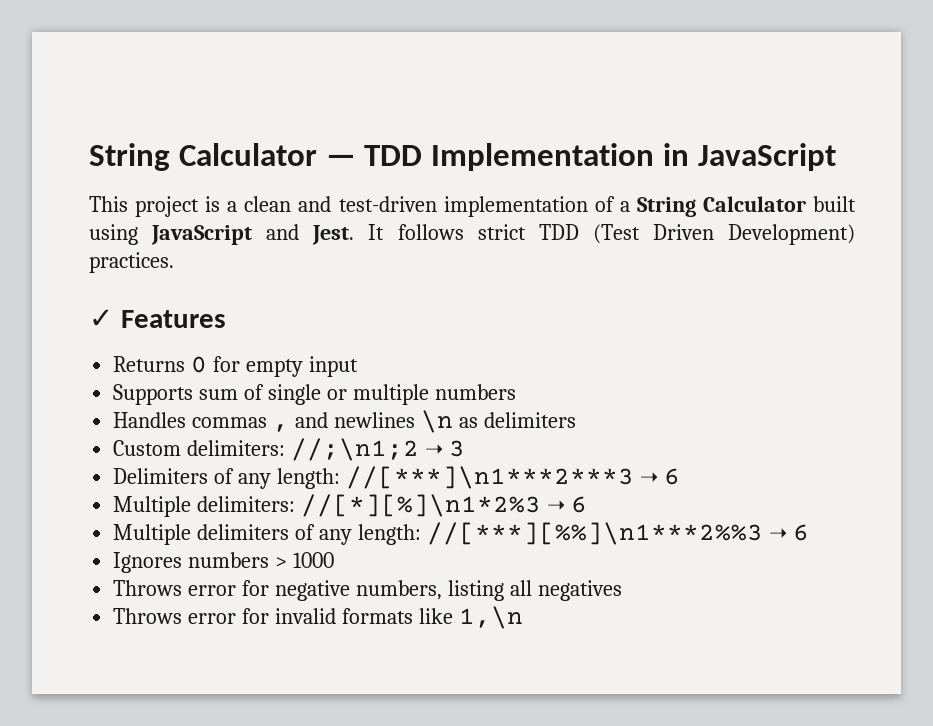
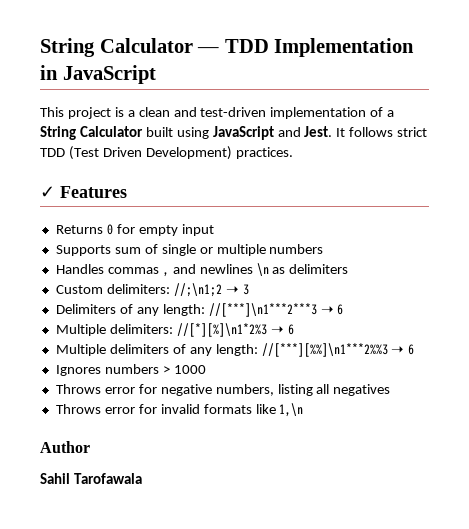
+ Author
+ Sahil Tarofawala

